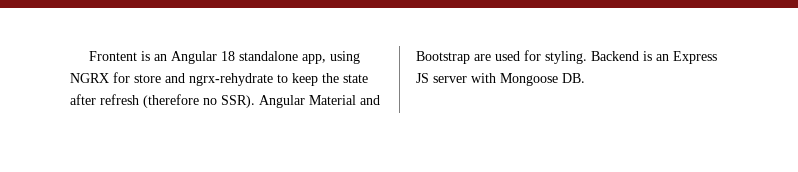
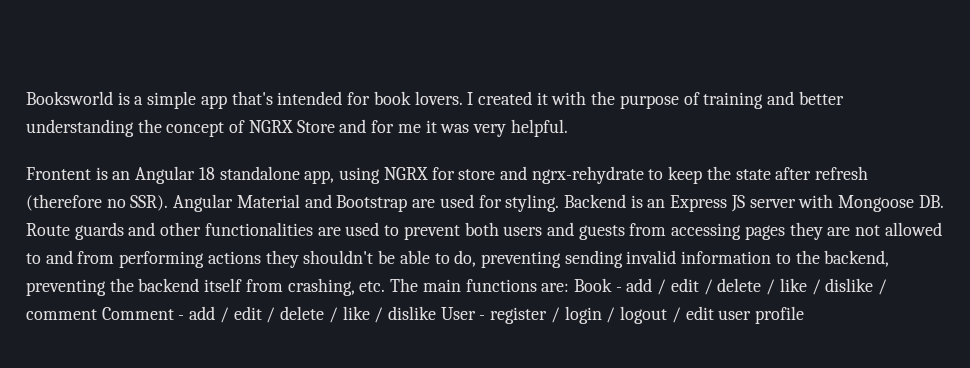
+ Booksworld is a simple app that's intended for book lovers. I created it with the purpose of training and better understanding the concept of NGRX Store and for me it was very helpful.
- Backend is an Express JS server with Mongoose DB.
+ Backend is an Express JS server with Mongoose DB. Route guards and other functionalities are used to prevent both users and guests from accessing pages they are not allowed to and from performing actions they shouldn't be able to do, preventing sending invalid information to the backend, preventing the backend itself from crashing, etc. The main functions are: Book - add / edit / delete / like / dislike / comment Comment - add / edit / delete / like / dislike User - register / login / logout / edit user profile

